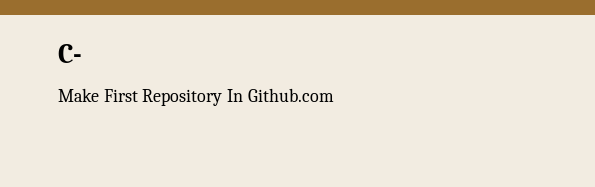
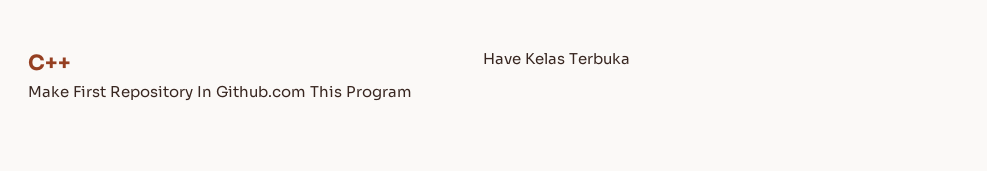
- C-
+ C++
- Make First Repository In Github.com
+ Make First Repository In Github.com This Program Have Kelas Terbuka

